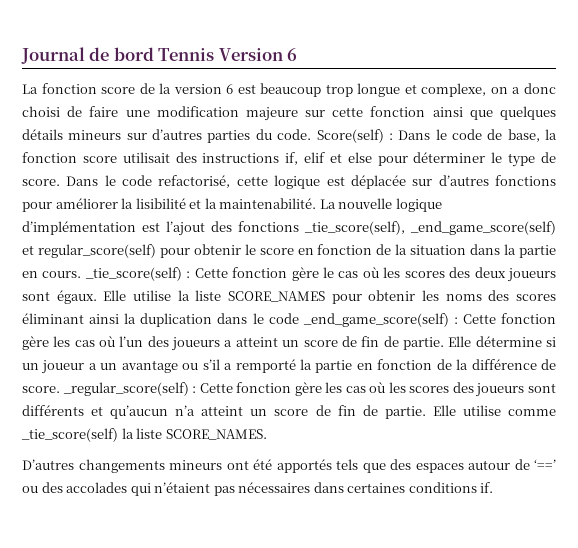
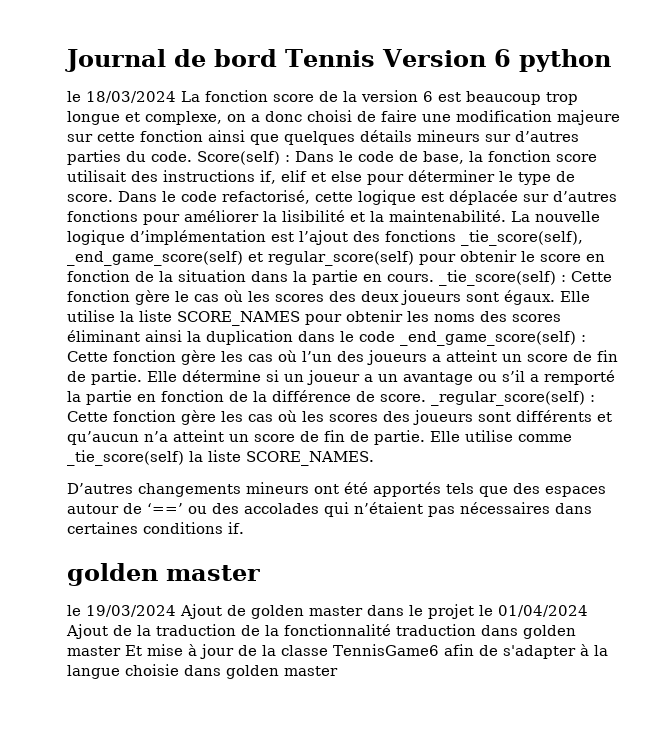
- Journal de bord Tennis Version 6
- La fonction score de la version 6 est beaucoup trop longue et complexe, on a donc choisi de faire une modification majeure sur cette fonction ainsi que quelques détails mineurs sur d’autres parties du code.
+ Journal de bord Tennis Version 6 python
+ le 18/03/2024 La fonction score de la version 6 est beaucoup trop longue et complexe, on a donc choisi de faire une modification majeure sur cette fonction ainsi que quelques détails mineurs sur d’autres parties du code.
  D’autres changements mineurs ont été apportés tels que des espaces autour de ‘==’ ou des accolades qui n’étaient pas nécessaires dans certaines conditions if.
+ golden master
+ le 19/03/2024 Ajout de golden master dans le projet le 01/04/2024 Ajout de la traduction de la fonctionnalité traduction dans golden master Et mise à jour de la classe TennisGame6 afin de s'adapter à la langue choisie dans golden master

